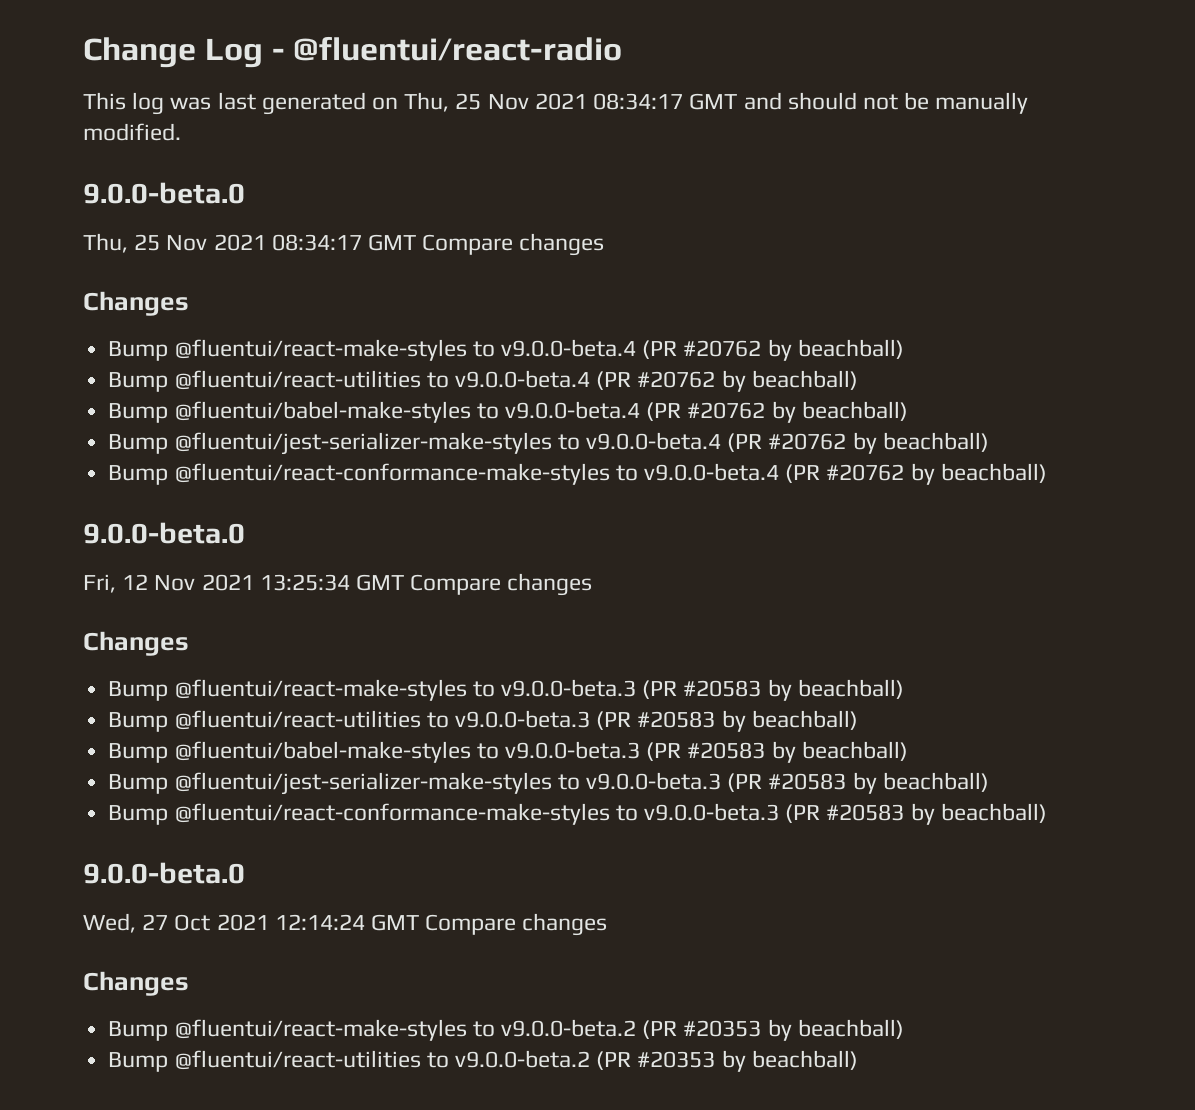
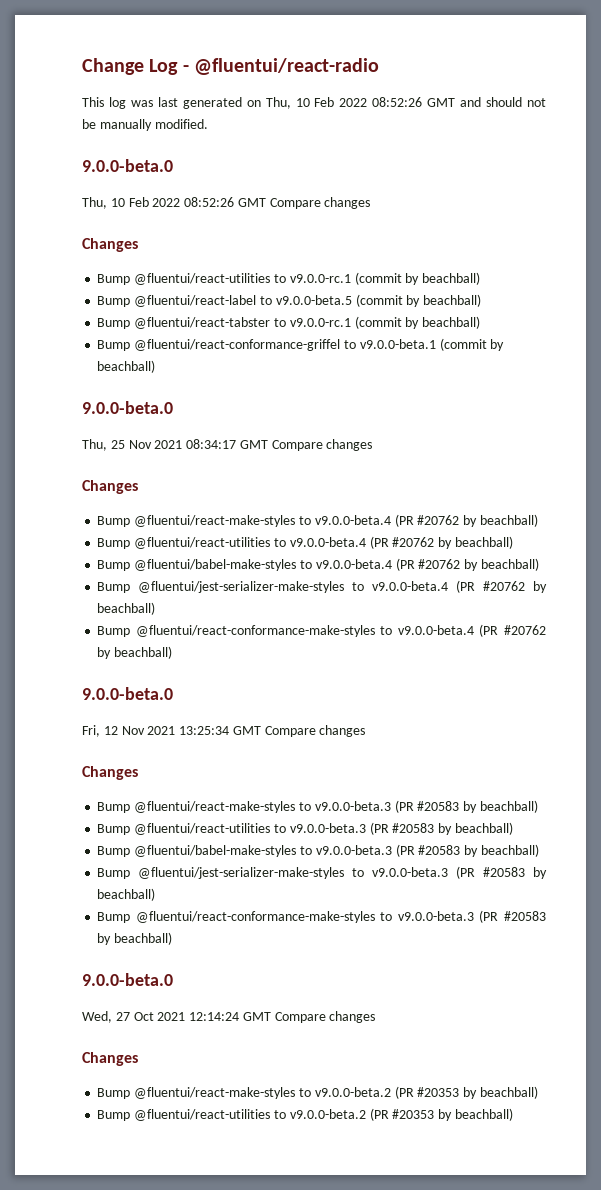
- This log was last generated on Thu, 25 Nov 2021 08:34:17 GMT and should not be manually modified.
+ This log was last generated on Thu, 10 Feb 2022 08:52:26 GMT and should not be manually modified.
+ Thu, 10 Feb 2022 08:52:26 GMT Compare changes
+ Changes
+ Bump @fluentui/react-utilities to v9.0.0-rc.1 (commit by beachball)
+ Bump @fluentui/react-label to v9.0.0-beta.5 (commit by beachball)
+ Bump @fluentui/react-tabster to v9.0.0-rc.1 (commit by beachball)
+ Bump @fluentui/react-conformance-griffel to v9.0.0-beta.1 (commit by beachball)
+ 9.0.0-beta.0

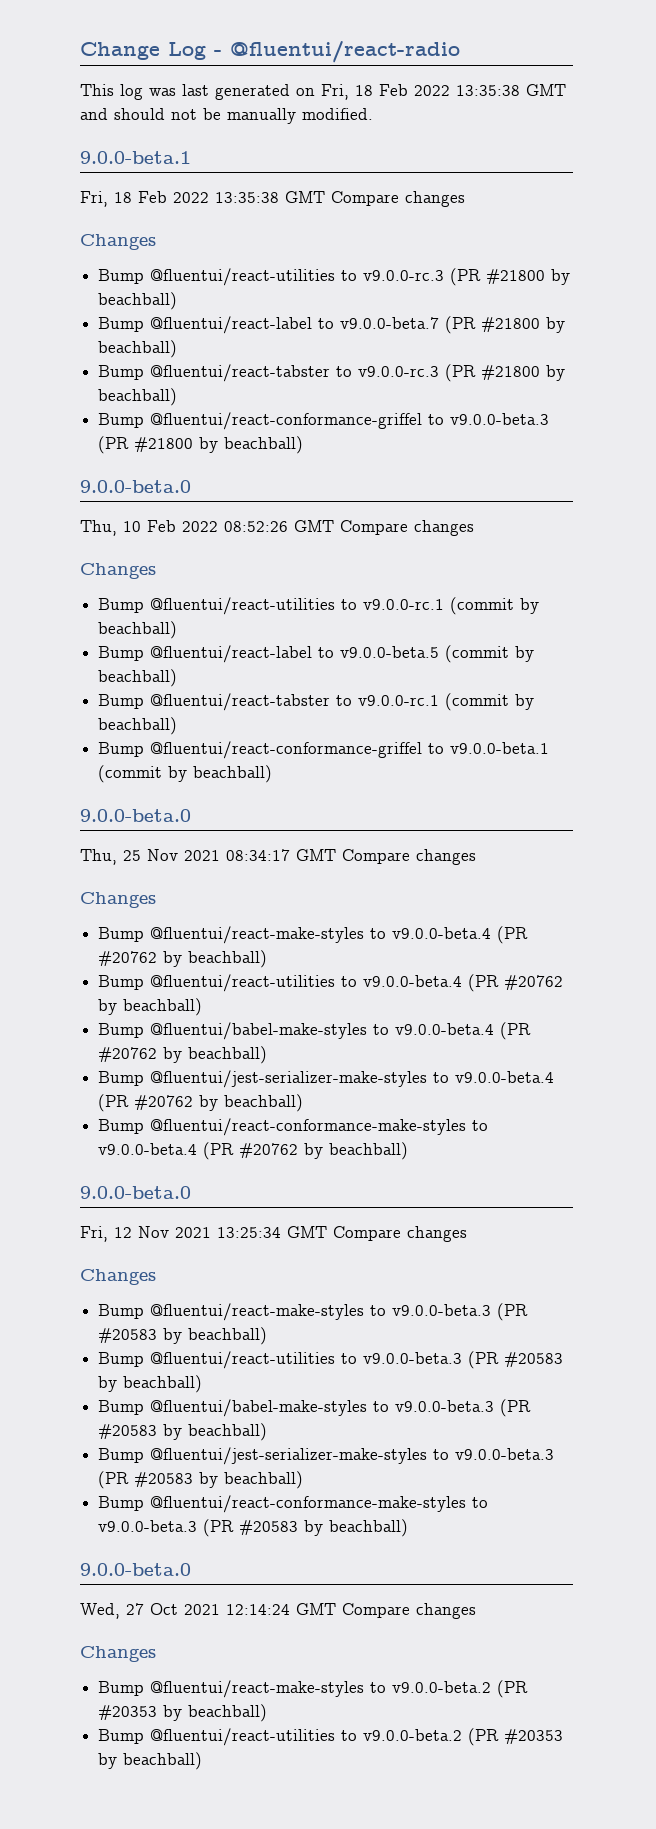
- This log was last generated on Thu, 10 Feb 2022 08:52:26 GMT and should not be manually modified.
+ This log was last generated on Fri, 18 Feb 2022 13:35:38 GMT and should not be manually modified.
+ 9.0.0-beta.1
+ Fri, 18 Feb 2022 13:35:38 GMT Compare changes
+ Changes
+ Bump @fluentui/react-utilities to v9.0.0-rc.3 (PR #21800 by beachball)
+ Bump @fluentui/react-label to v9.0.0-beta.7 (PR #21800 by beachball)
+ Bump @fluentui/react-tabster to v9.0.0-rc.3 (PR #21800 by beachball)
+ Bump @fluentui/react-conformance-griffel to v9.0.0-beta.3 (PR #21800 by beachball)

